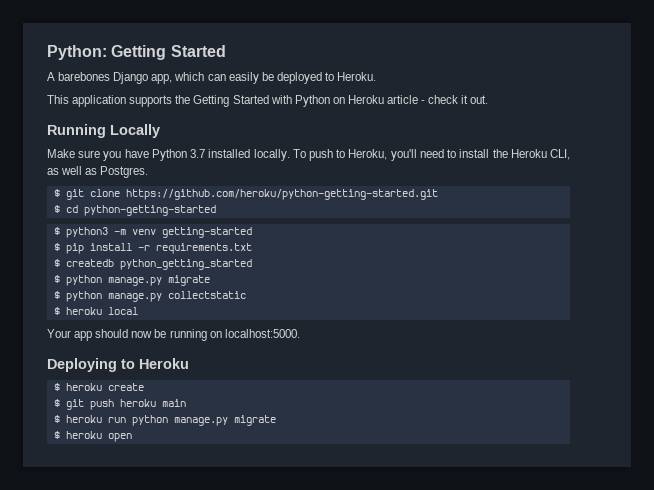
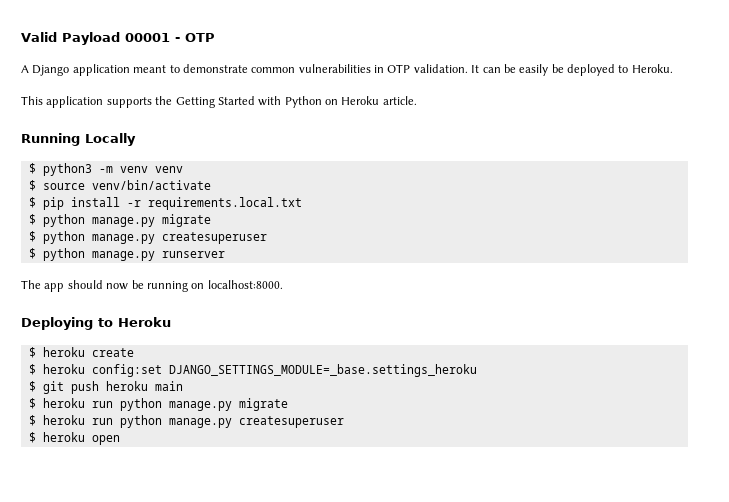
- Python: Getting Started
- A barebones Django app, which can easily be deployed to Heroku.
+ Valid Payload 00001 - OTP
+ A Django application meant to demonstrate common vulnerabilities in OTP validation. It can be easily be deployed to Heroku.
- This application supports the Getting Started with Python on Heroku article - check it out.
+ This application supports the Getting Started with Python on Heroku article.
  Running Locally
- Make sure you have Python 3.7 installed locally. To push to Heroku, you'll need to install the Heroku CLI, as well as Postgres.
- $ git clone https://github.com/heroku/python-getting-started.git
- $ cd python-getting-started
- $ python3 -m venv getting-started
+ $ python3 -m venv venv
+ $ source venv/bin/activate
- $ pip install -r requirements.txt
- $ createdb python_getting_started
+ $ pip install -r requirements.local.txt
- $ python manage.py collectstatic
- $ heroku local
- Your app should now be running on localhost:5000.
+ $ python manage.py createsuperuser
+ $ python manage.py runserver
+ The app should now be running on localhost:8000.
+ $ heroku config:set DJANGO_SETTINGS_MODULE=_base.settings_heroku
+ $ heroku run python manage.py createsuperuser

